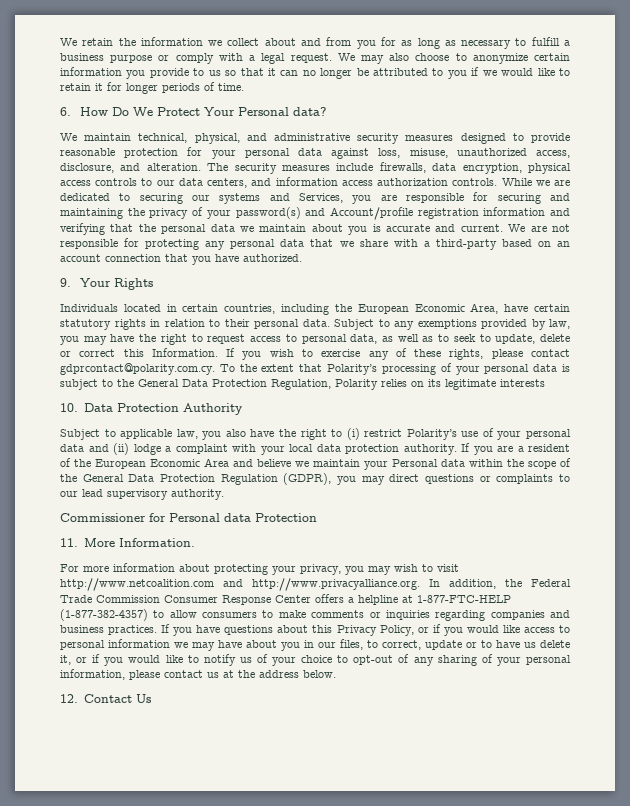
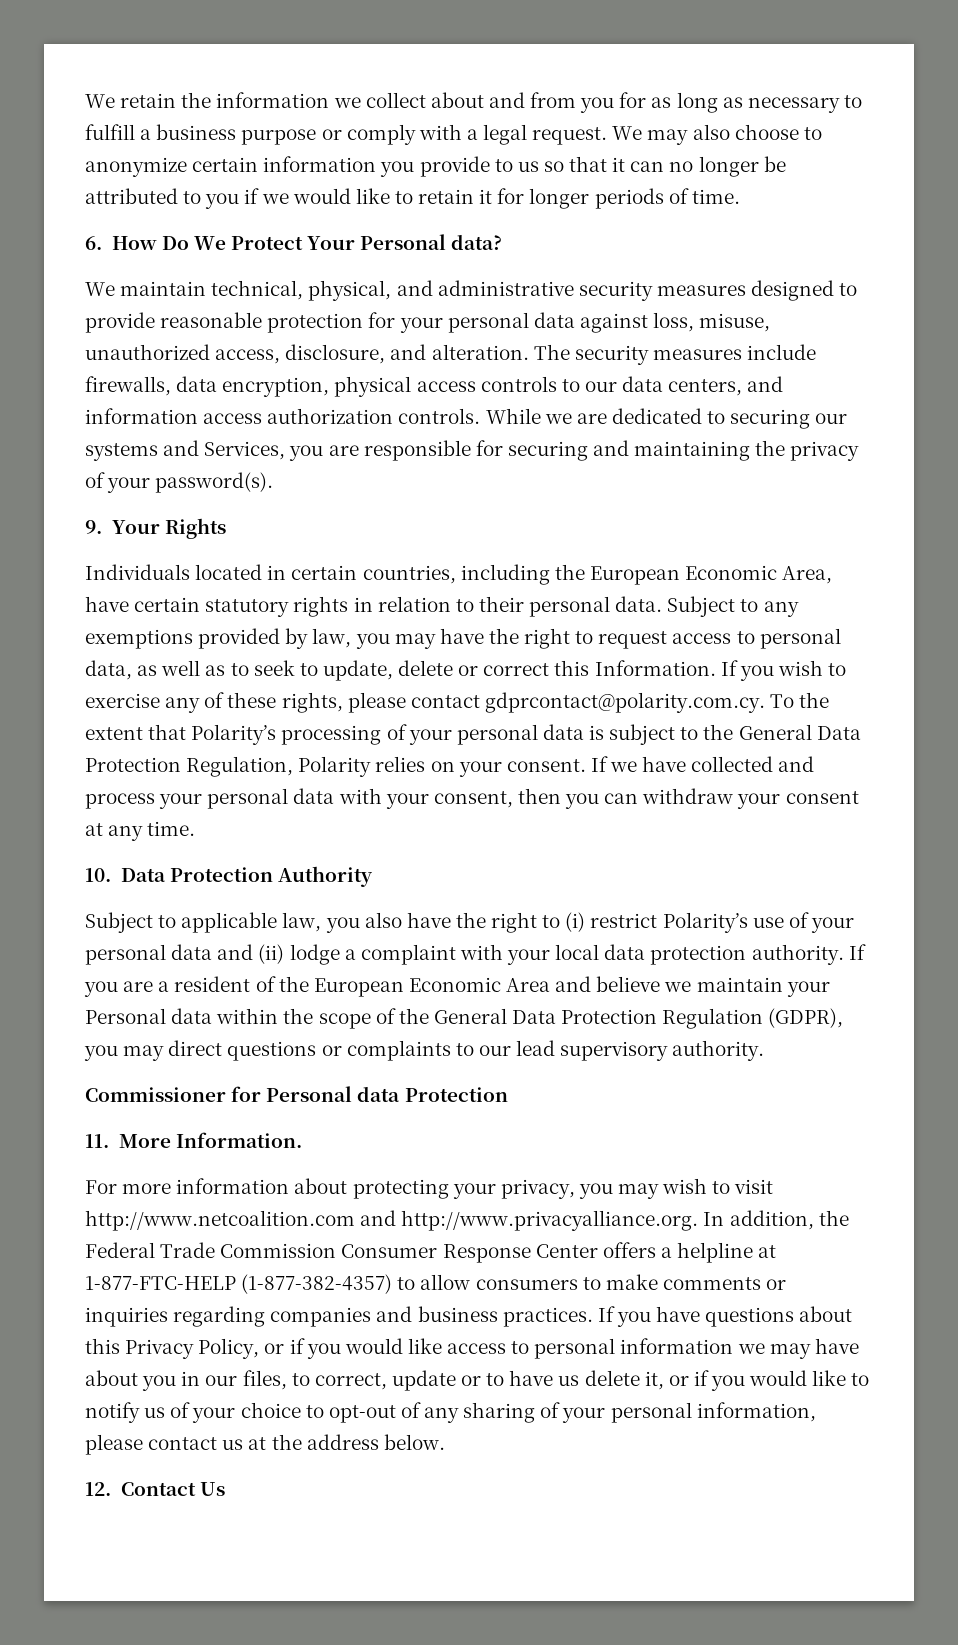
- While we are dedicated to securing our systems and Services, you are responsible for securing and maintaining the privacy of your password(s) and Account/profile registration information and verifying that the personal data we maintain about you is accurate and current. We are not responsible for protecting any personal data that we share with a third-party based on an account connection that you have authorized.
+ While we are dedicated to securing our systems and Services, you are responsible for securing and maintaining the privacy of your password(s).
- If you wish to exercise any of these rights, please contact gdprcontact@polarity.com.cy. To the extent that Polarity’s processing of your personal data is subject to the General Data Protection Regulation, Polarity relies on its legitimate interests
+ If you wish to exercise any of these rights, please contact gdprcontact@polarity.com.cy. To the extent that Polarity’s processing of your personal data is subject to the General Data Protection Regulation, Polarity relies on your consent. If we have collected and process your personal data with your consent, then you can withdraw your consent at any time.

